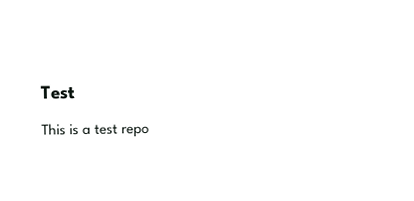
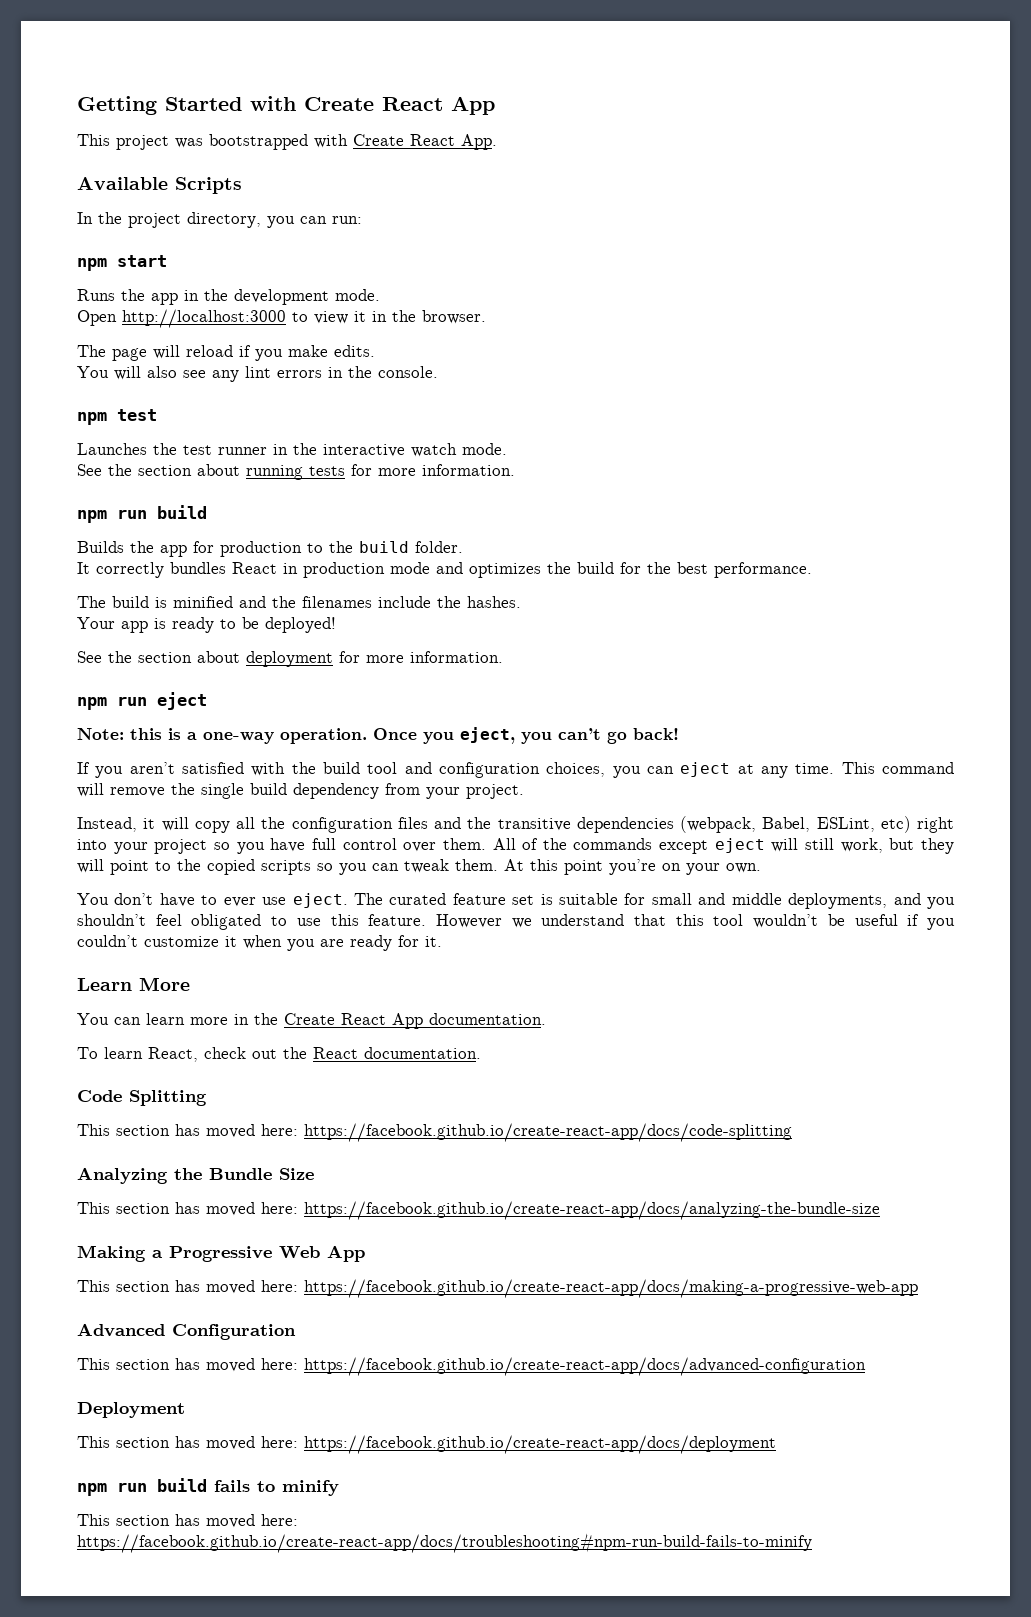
- Test
- This is a test repo
+ Getting Started with Create React App
+ This project was bootstrapped with Create React App.
+ Available Scripts
+ In the project directory, you can run:
+ npm start
+ Runs the app in the development mode.
+ Open http://localhost:3000 to view it in the browser.
+ The page will reload if you make edits.
+ You will also see any lint errors in the console.
+ npm test
+ Launches the test runner in the interactive watch mode.
+ See the section about running tests for more information.
+ npm run build
+ Builds the app for production to the build folder.
+ It correctly bundles React in production mode and optimizes the build for the best performance.
+ The build is minified and the filenames include the hashes.
+ Your app is ready to be deployed!
+ See the section about deployment for more information.
+ npm run eject
+ Note: this is a one-way operation. Once you eject, you can’t go back!
+ If you aren’t satisfied with the build tool and configuration choices, you can eject at any time. This command will remove the single build dependency from your project.
+ Instead, it will copy all the configuration files and the transitive dependencies (webpack, Babel, ESLint, etc) right into your project so you have full control over them. All of the commands except eject will still work, but they will point to the copied scripts so you can tweak them. At this point you’re on your own.
+ You don’t have to ever use eject. The curated feature set is suitable for small and middle deployments, and you shouldn’t feel obligated to use this feature. However we understand that this tool wouldn’t be useful if you couldn’t customize it when you are ready for it.
+ Learn More
+ You can learn more in the Create React App documentation.
+ To learn React, check out the React documentation.
+ Code Splitting
+ This section has moved here: https://facebook.github.io/create-react-app/docs/code-splitting
+ Analyzing the Bundle Size
+ This section has moved here: https://facebook.github.io/create-react-app/docs/analyzing-the-bundle-size
+ Making a Progressive Web App
+ This section has moved here: https://facebook.github.io/create-react-app/docs/making-a-progressive-web-app
+ Advanced Configuration
+ This section has moved here: https://facebook.github.io/create-react-app/docs/advanced-configuration
+ Deployment
+ This section has moved here: https://facebook.github.io/create-react-app/docs/deployment
+ npm run build fails to minify
+ This section has moved here: https://facebook.github.io/create-react-app/docs/troubleshooting#npm-run-build-fails-to-minify

